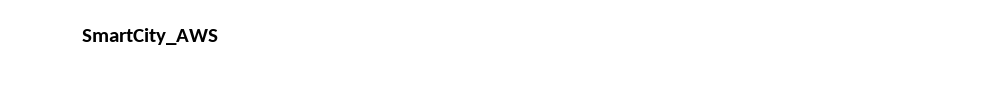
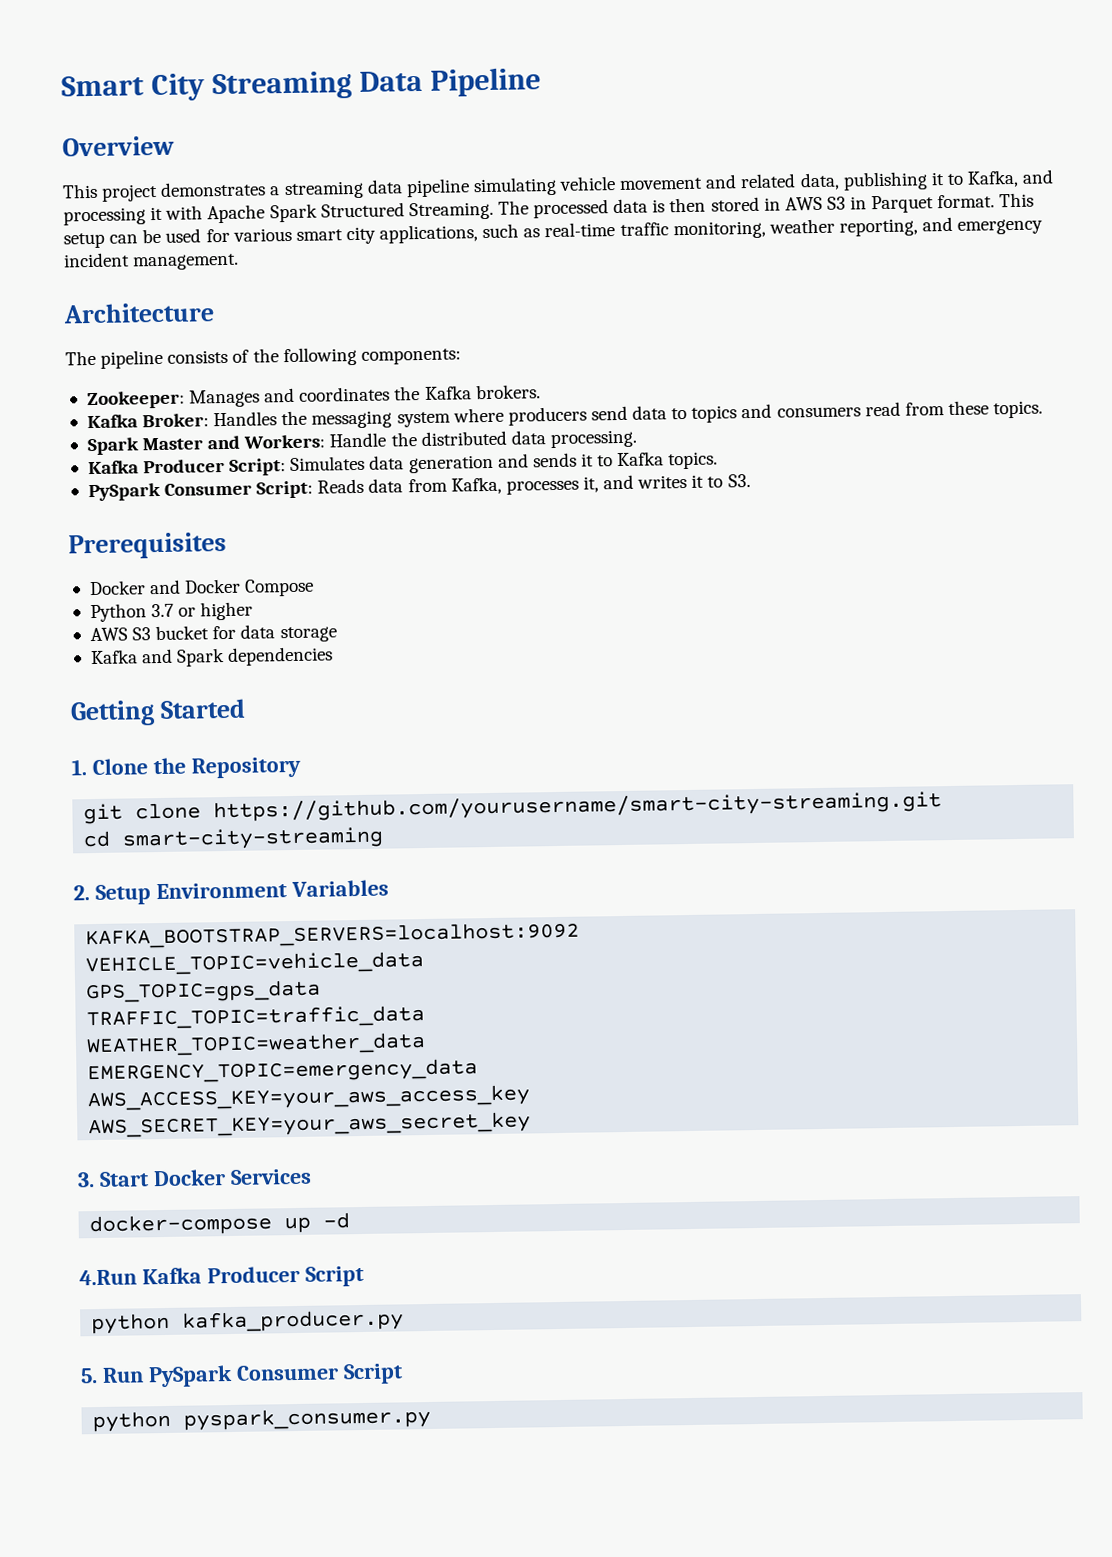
- SmartCity_AWS
+ Smart City Streaming Data Pipeline
+ Overview
+ This project demonstrates a streaming data pipeline simulating vehicle movement and related data, publishing it to Kafka, and processing it with Apache Spark Structured Streaming. The processed data is then stored in AWS S3 in Parquet format. This setup can be used for various smart city applications, such as real-time traffic monitoring, weather reporting, and emergency incident management.
+ Architecture
+ The pipeline consists of the following components:
+ Zookeeper: Manages and coordinates the Kafka brokers.
+ Kafka Broker: Handles the messaging system where producers send data to topics and consumers read from these topics.
+ Spark Master and Workers: Handle the distributed data processing.
+ Kafka Producer Script: Simulates data generation and sends it to Kafka topics.
+ PySpark Consumer Script: Reads data from Kafka, processes it, and writes it to S3.
+ Prerequisites
+ Docker and Docker Compose
+ Python 3.7 or higher
+ AWS S3 bucket for data storage
+ Kafka and Spark dependencies
+ Getting Started
+ 1. Clone the Repository
+ git clone https://github.com/yourusername/smart-city-streaming.git
+ cd smart-city-streaming
+ 2. Setup Environment Variables
+ KAFKA_BOOTSTRAP_SERVERS=localhost:9092
+ VEHICLE_TOPIC=vehicle_data
+ GPS_TOPIC=gps_data
+ TRAFFIC_TOPIC=traffic_data
+ WEATHER_TOPIC=weather_data
+ EMERGENCY_TOPIC=emergency_data
+ AWS_ACCESS_KEY=your_aws_access_key
+ AWS_SECRET_KEY=your_aws_secret_key
+ 3. Start Docker Services
+ docker-compose up -d
+ 4.Run Kafka Producer Script
+ python kafka_producer.py
+ 5. Run PySpark Consumer Script
+ python pyspark_consumer.py

